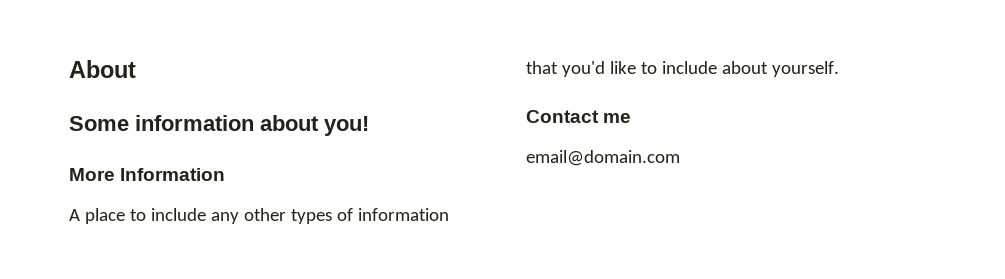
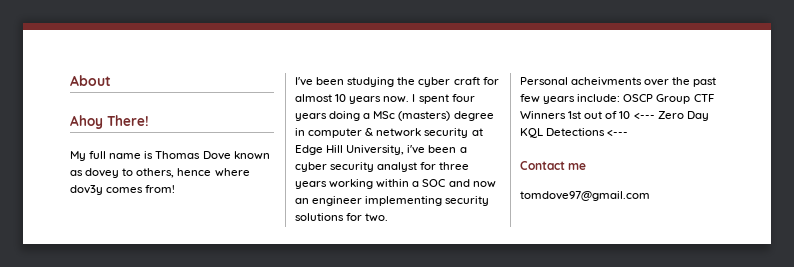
- Some information about you!
- More Information
- A place to include any other types of information that you'd like to include about yourself.
+ Ahoy There!
+ My full name is Thomas Dove known as dovey to others, hence where dov3y comes from!
+ I've been studying the cyber craft for almost 10 years now. I spent four years doing a MSc (masters) degree in computer & network security at Edge Hill University, i've been a cyber security analyst for three years working within a SOC and now an engineer implementing security solutions for two.
+ Personal acheivments over the past few years include: OSCP Group CTF Winners 1st out of 10 <--- Zero Day KQL Detections <---
- email@domain.com
+ tomdove97@gmail.com

